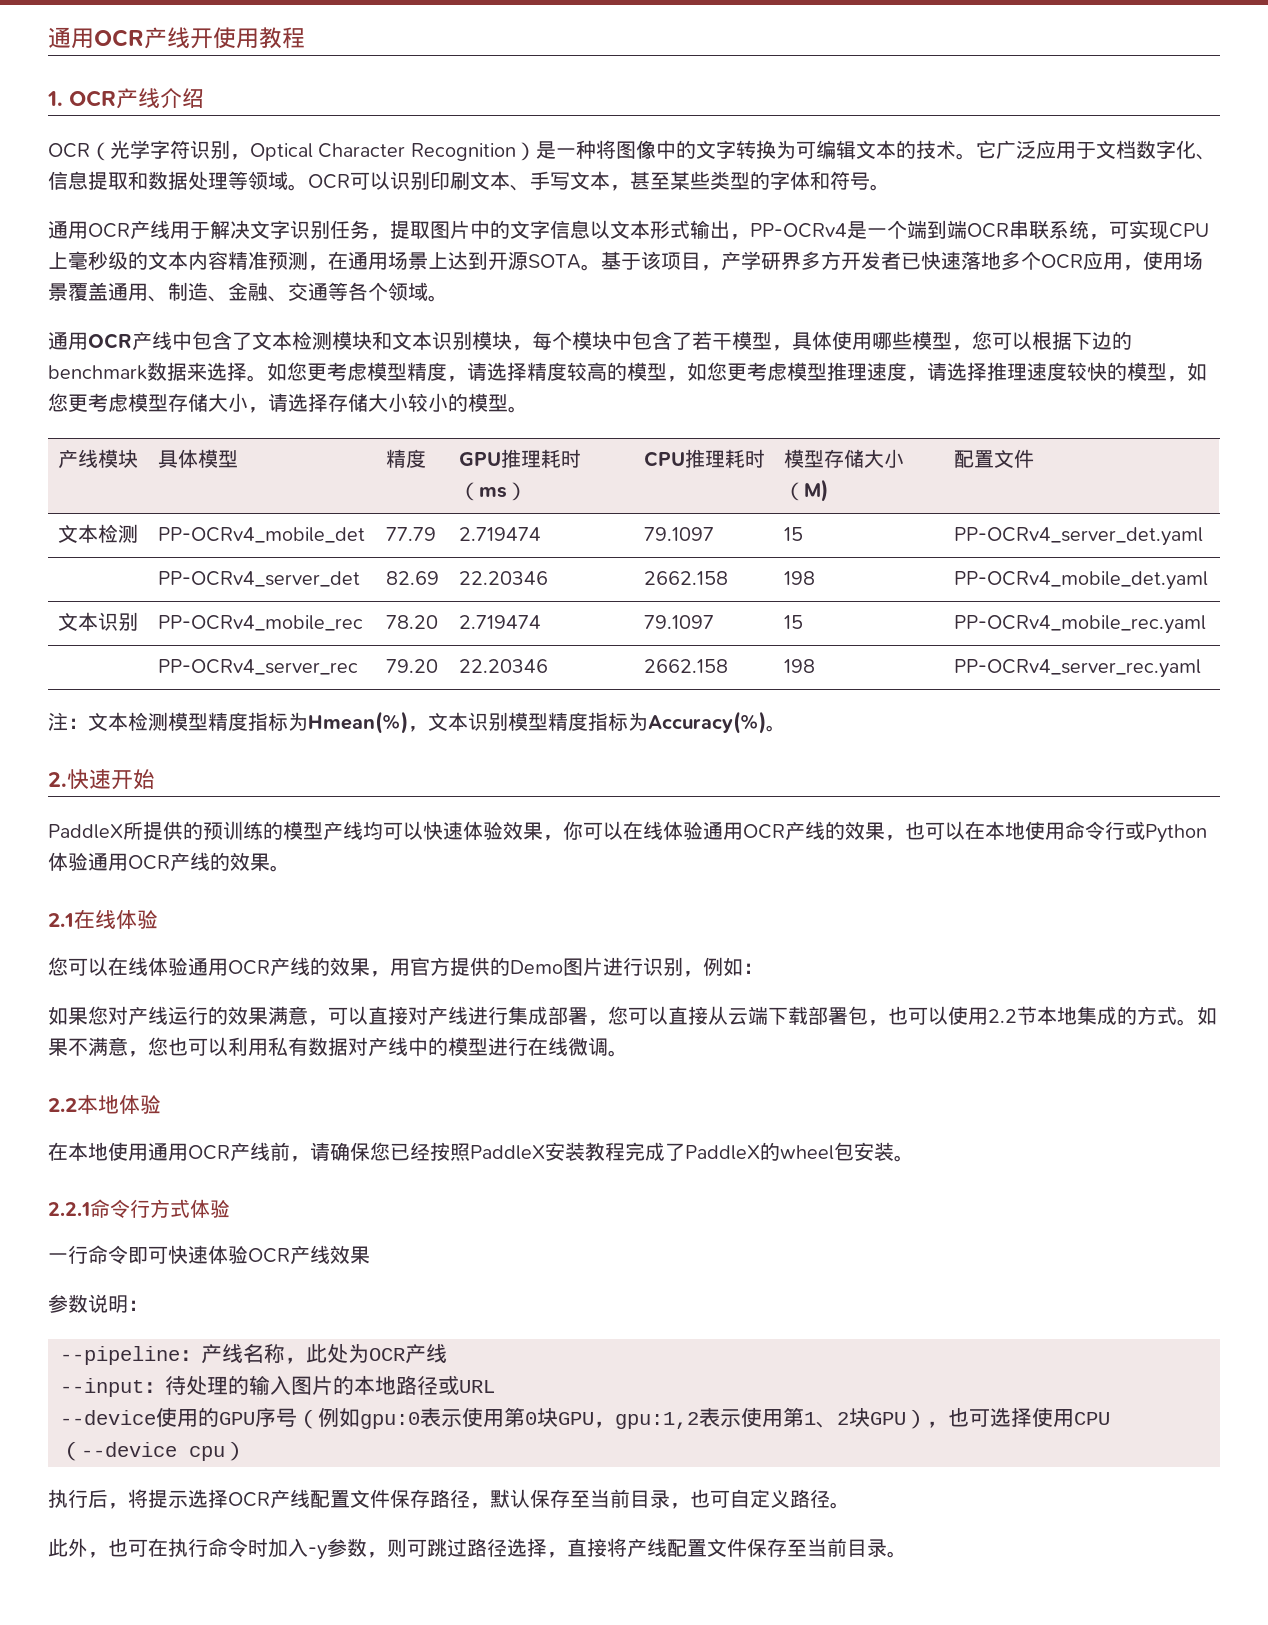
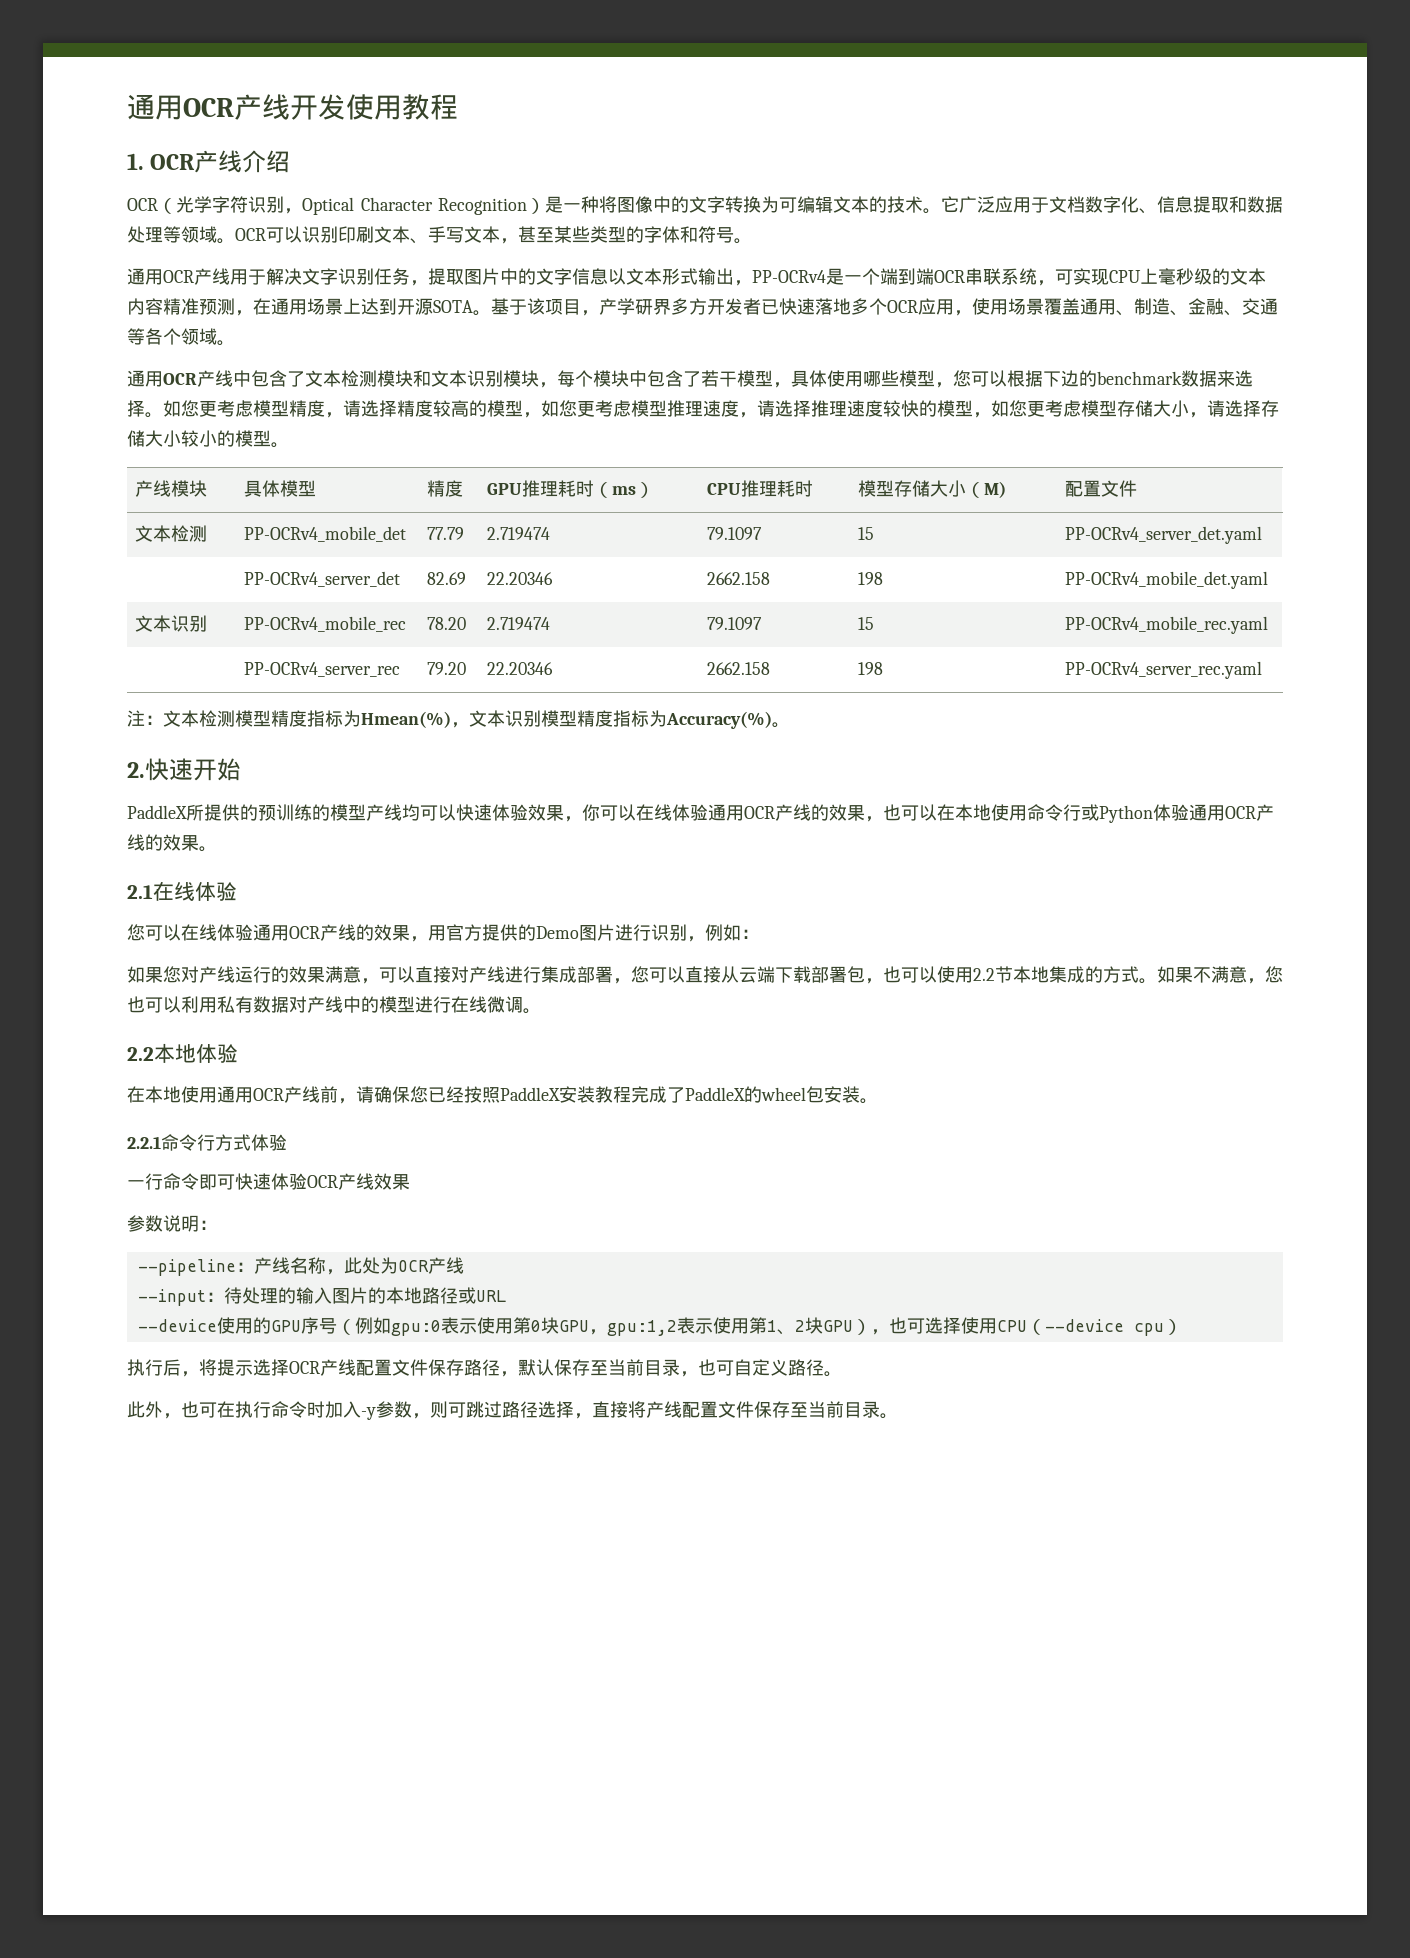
- 通用OCR产线开使用教程
+ 通用OCR产线开发使用教程

